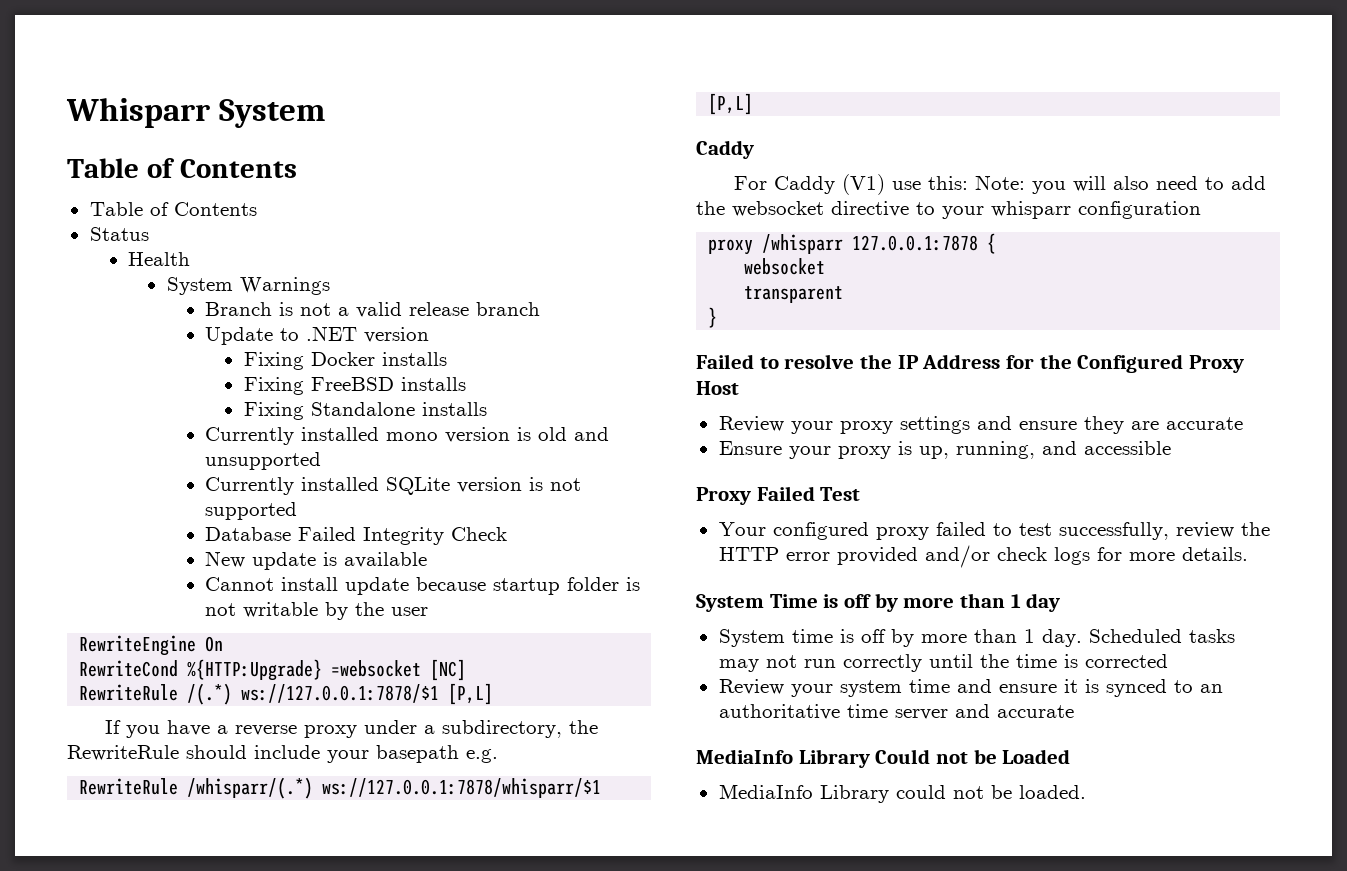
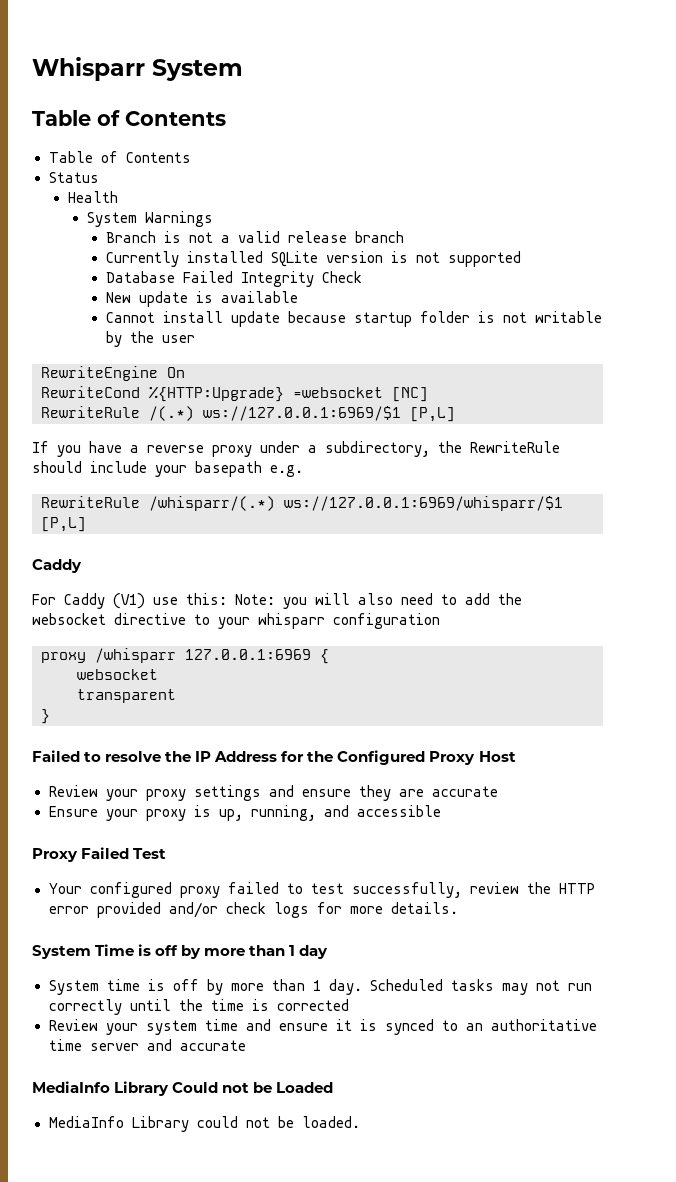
- Update to .NET version
- Fixing Docker installs
- Fixing FreeBSD installs
- Fixing Standalone installs
- Currently installed mono version is old and unsupported
- RewriteRule /(.*) ws://127.0.0.1:7878/$1 [P,L]
+ RewriteRule /(.*) ws://127.0.0.1:6969/$1 [P,L]
- RewriteRule /whisparr/(.*) ws://127.0.0.1:7878/whisparr/$1 [P,L]
+ RewriteRule /whisparr/(.*) ws://127.0.0.1:6969/whisparr/$1 [P,L]
- proxy /whisparr 127.0.0.1:7878 {
+ proxy /whisparr 127.0.0.1:6969 {

